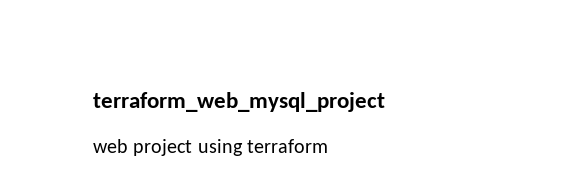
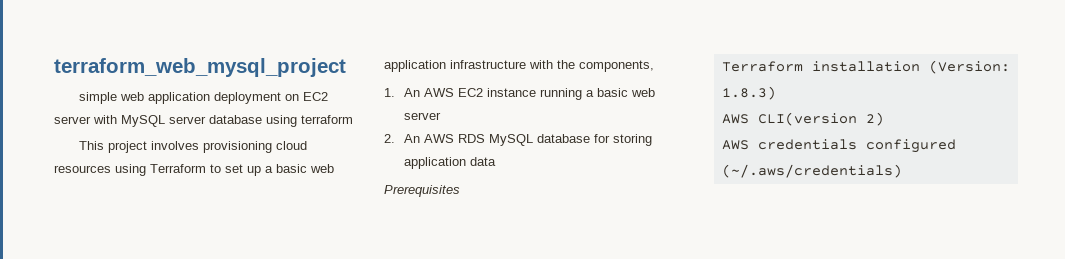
- web project using terraform
+ simple web application deployment on EC2 server with MySQL server database using terraform
+ This project involves provisioning cloud resources using Terraform to set up a basic web application infrastructure with the components,
+ 1. An AWS EC2 instance running a basic web server
+ 2. An AWS RDS MySQL database for storing application data
+ Prerequisites
+ Terraform installation (Version: 1.8.3)
+ AWS CLI(version 2)
+ AWS credentials configured (~/.aws/credentials)

